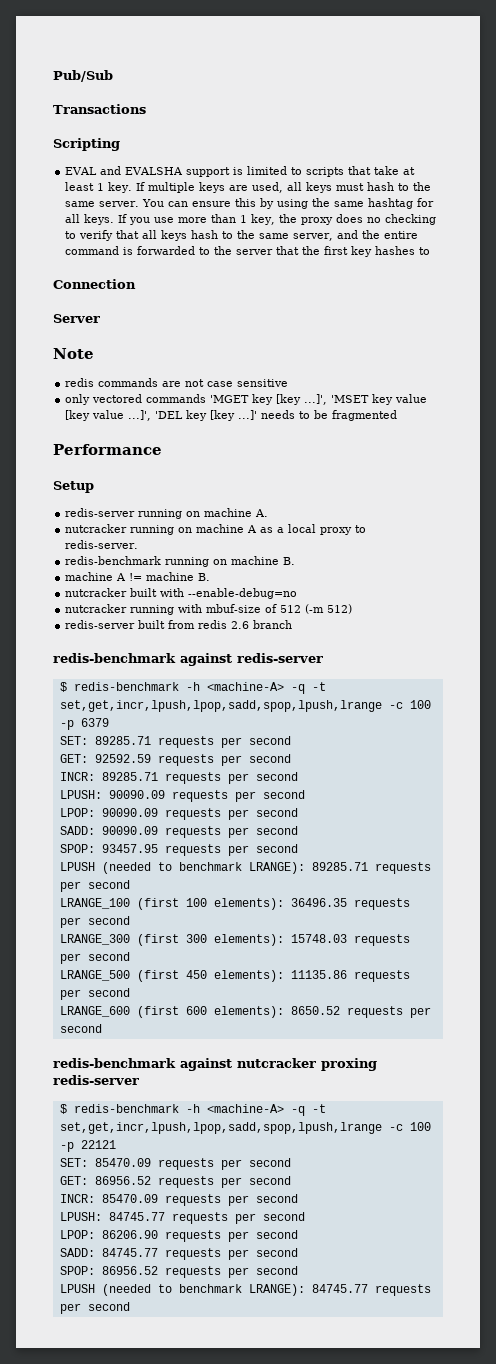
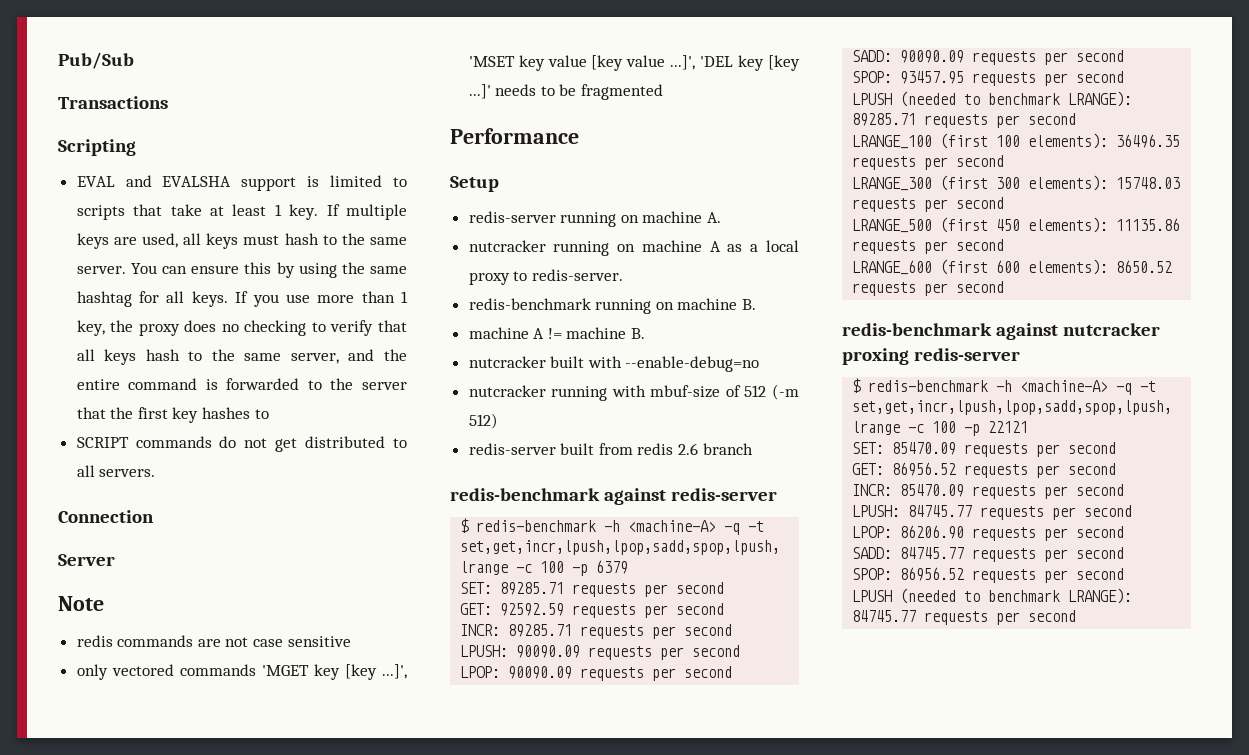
+ SCRIPT commands do not get distributed to all servers.

